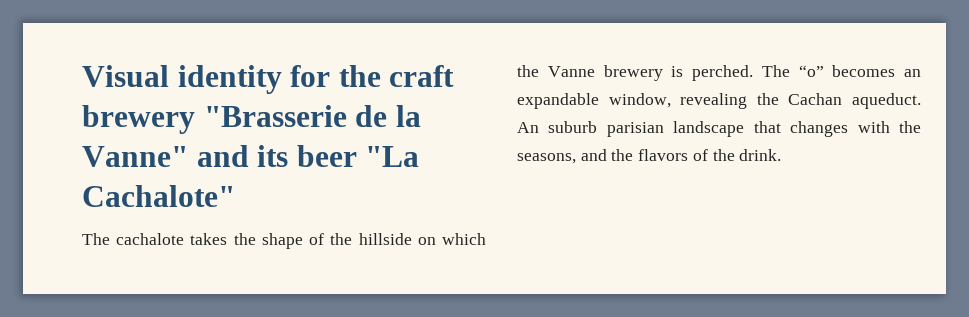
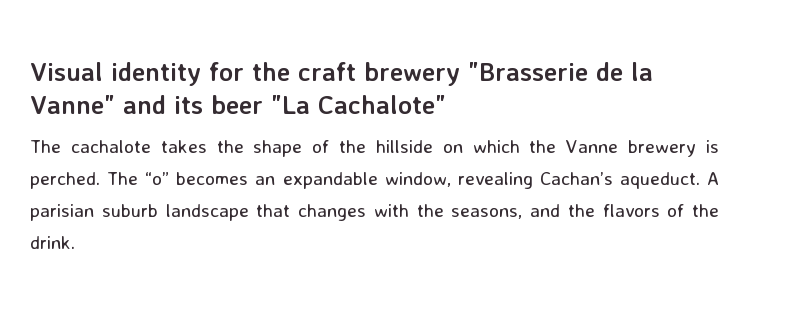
- The “o” becomes an expandable window, revealing the Cachan aqueduct. An suburb parisian landscape that changes with the seasons, and the flavors of the drink.
+ The “o” becomes an expandable window, revealing Cachan’s aqueduct. A parisian suburb landscape that changes with the seasons, and the flavors of the drink.

